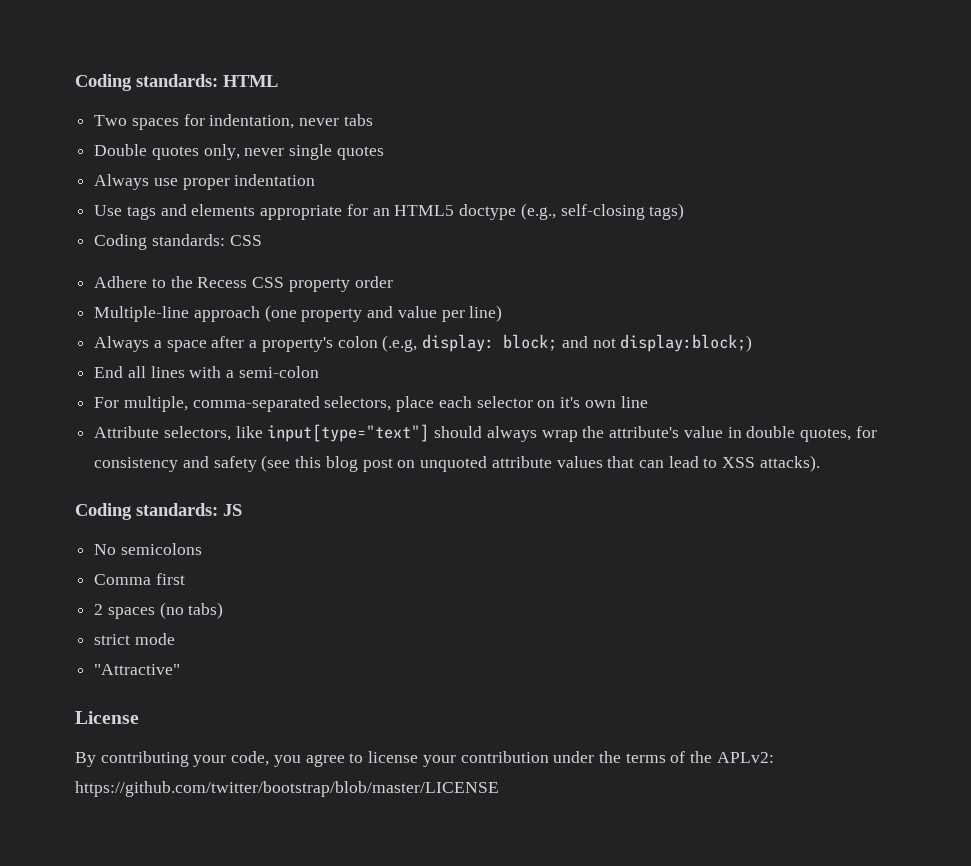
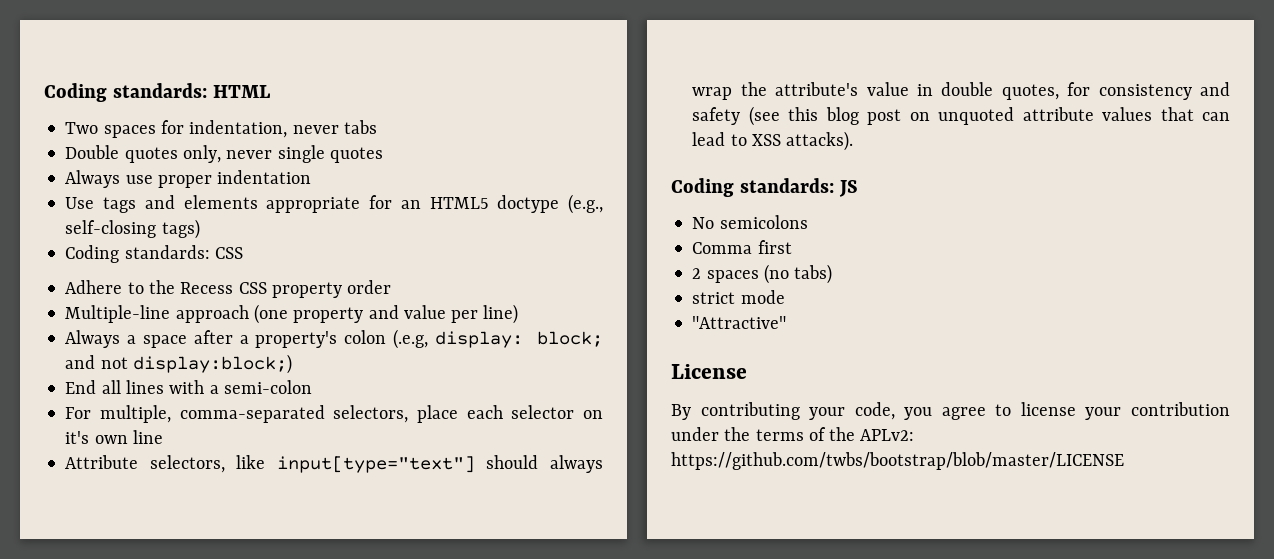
- By contributing your code, you agree to license your contribution under the terms of the APLv2: https://github.com/twitter/bootstrap/blob/master/LICENSE
+ By contributing your code, you agree to license your contribution under the terms of the APLv2: https://github.com/twbs/bootstrap/blob/master/LICENSE

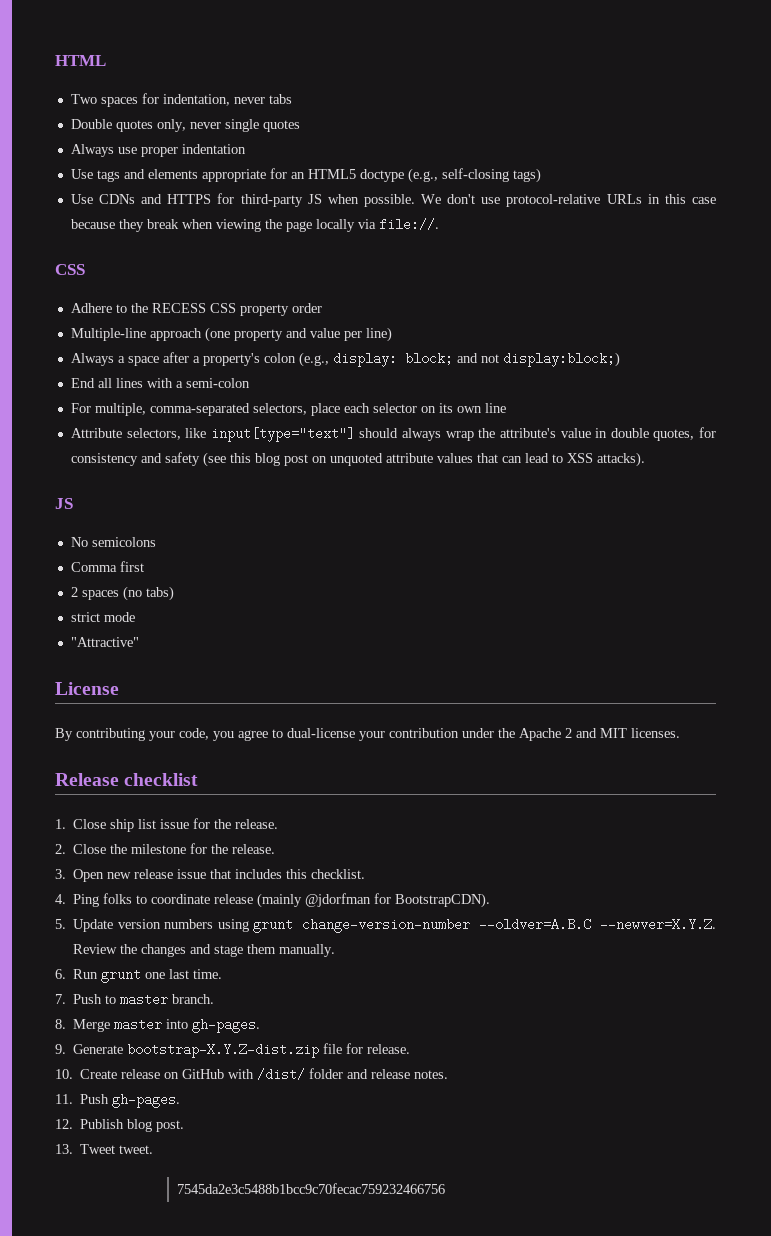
- Coding standards: HTML
+ HTML
- Coding standards: CSS
+ Use CDNs and HTTPS for third-party JS when possible. We don't use protocol-relative URLs in this case because they break when viewing the page locally via file://.
+ CSS
- Adhere to the Recess CSS property order
+ Adhere to the RECESS CSS property order
- Always a space after a property's colon (.e.g, display: block; and not display:block;)
+ Always a space after a property's colon (e.g., display: block; and not display:block;)
- For multiple, comma-separated selectors, place each selector on it's own line
+ For multiple, comma-separated selectors, place each selector on its own line
  Attribute selectors, like input[type="text"] should always wrap the attribute's value in double quotes, for consistency and safety (see this blog post on unquoted attribute values that can lead to XSS attacks).
- Coding standards: JS
+ JS
- By contributing your code, you agree to license your contribution under the terms of the APLv2: https://github.com/twbs/bootstrap/blob/master/LICENSE
+ By contributing your code, you agree to dual-license your contribution under the Apache 2 and MIT licenses.
+ Release checklist
+ 1. Close ship list issue for the release.
+ 2. Close the milestone for the release.
+ 3. Open new release issue that includes this checklist.
+ 4. Ping folks to coordinate release (mainly @jdorfman for BootstrapCDN).
+ 5. Update version numbers using grunt change-version-number --oldver=A.B.C --newver=X.Y.Z. Review the changes and stage them manually.
+ 6. Run grunt one last time.
+ 7. Push to master branch.
+ 8. Merge master into gh-pages.
+ 9. Generate bootstrap-X.Y.Z-dist.zip file for release.
+ 10. Create release on GitHub with /dist/ folder and release notes.
+ 11. Push gh-pages.
+ 12. Publish blog post.
+ 13. Tweet tweet.
+ 7545da2e3c5488b1bcc9c70fecac759232466756

